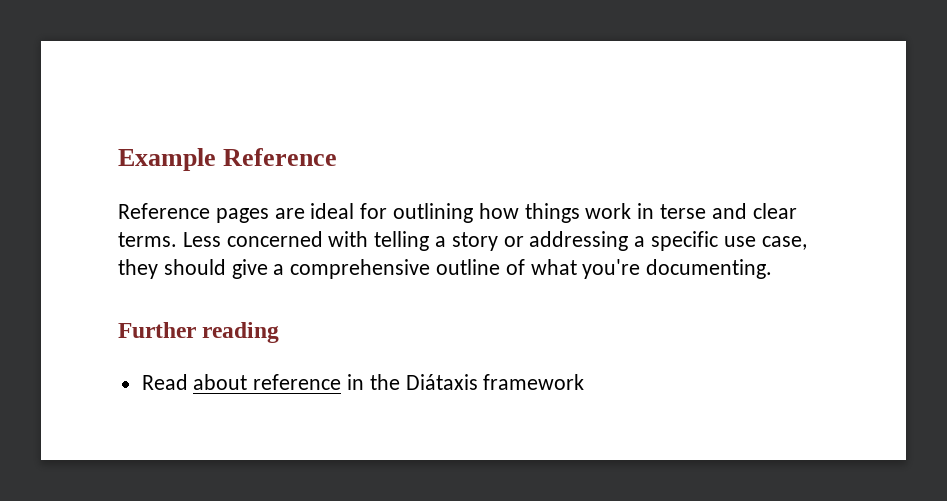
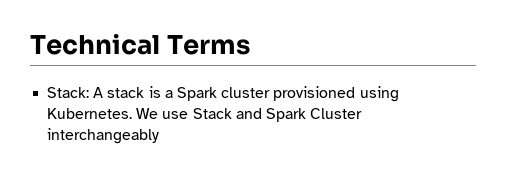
- Example Reference
- Reference pages are ideal for outlining how things work in terse and clear terms. Less concerned with telling a story or addressing a specific use case, they should give a comprehensive outline of what you're documenting.
- Further reading
- Read about reference in the Diátaxis framework
+ Technical Terms
+ Stack: A stack is a Spark cluster provisioned using Kubernetes. We use Stack and Spark Cluster interchangeably

